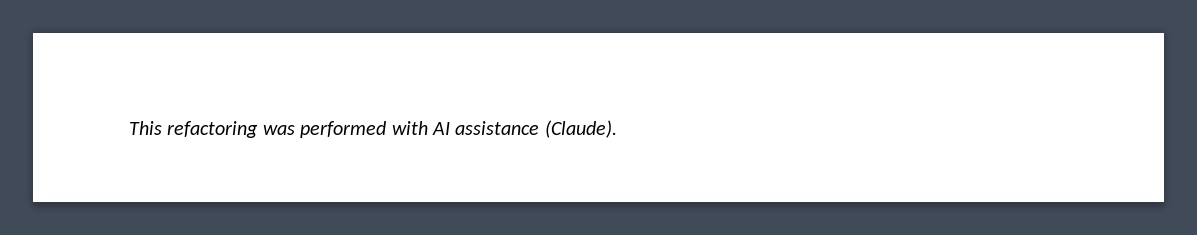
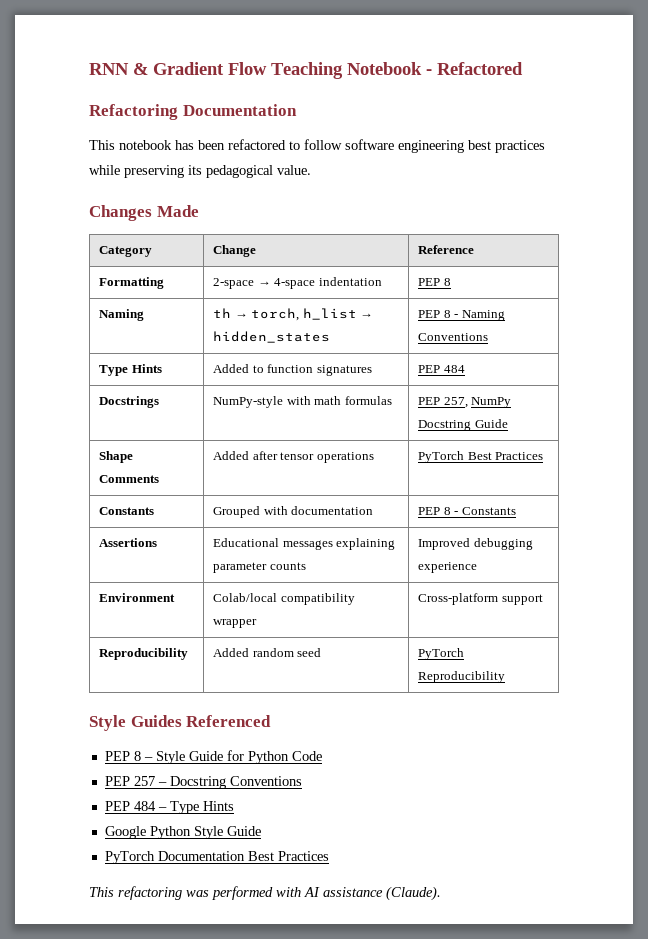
+ RNN & Gradient Flow Teaching Notebook - Refactored
+ Refactoring Documentation
+ This notebook has been refactored to follow software engineering best practices while preserving its pedagogical value.
+ Changes Made
+ Category | Change | Reference
+ Formatting | 2-space → 4-space indentation | PEP 8
+ Naming | th → torch, h_list → hidden_states | PEP 8 - Naming Conventions
+ Type Hints | Added to function signatures | PEP 484
+ Docstrings | NumPy-style with math formulas | PEP 257, NumPy Docstring Guide
+ Shape Comments | Added after tensor operations | PyTorch Best Practices
+ Constants | Grouped with documentation | PEP 8 - Constants
+ Assertions | Educational messages explaining parameter counts | Improved debugging experience
+ Environment | Colab/local compatibility wrapper | Cross-platform support
+ Reproducibility | Added random seed | PyTorch Reproducibility
+ Style Guides Referenced
+ PEP 8 – Style Guide for Python Code
+ PEP 257 – Docstring Conventions
+ PEP 484 – Type Hints
+ Google Python Style Guide
+ PyTorch Documentation Best Practices

